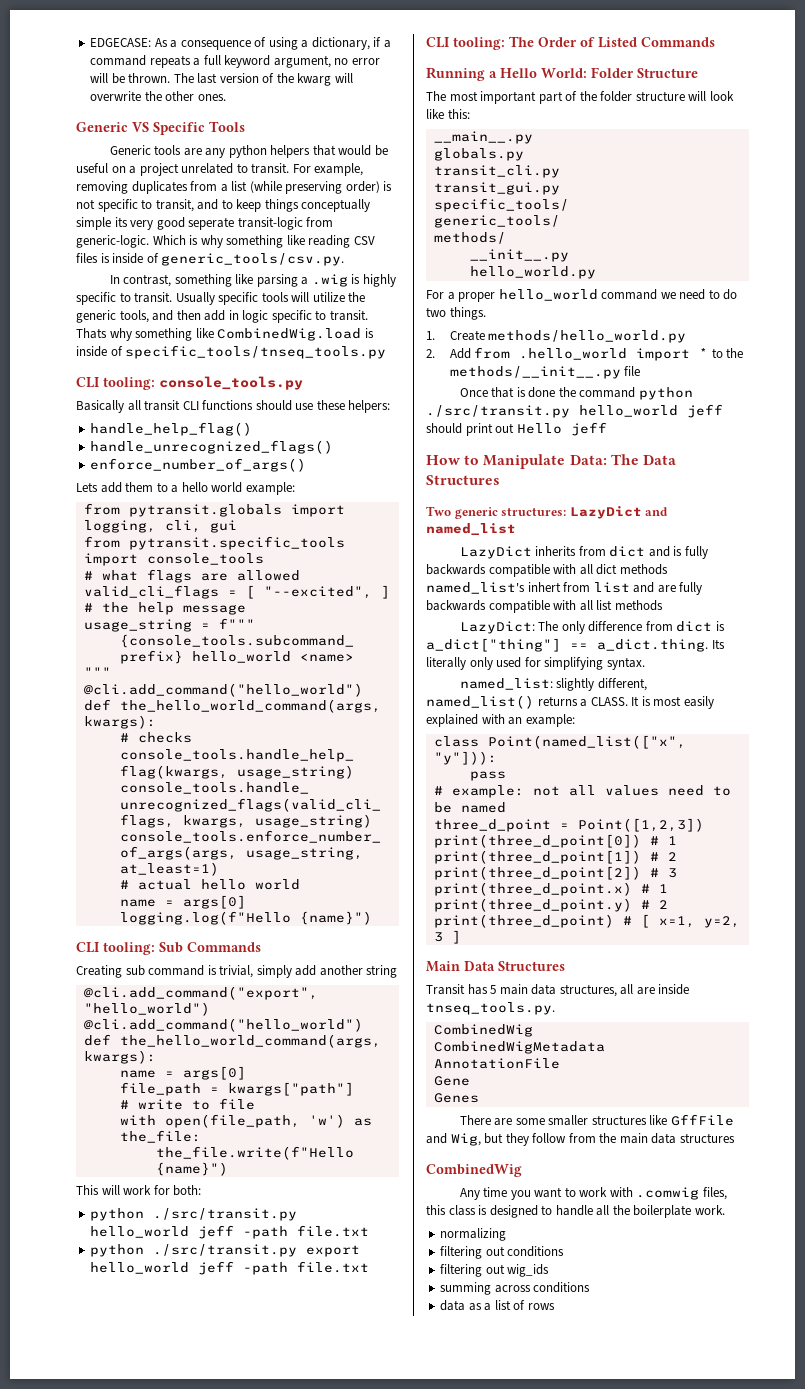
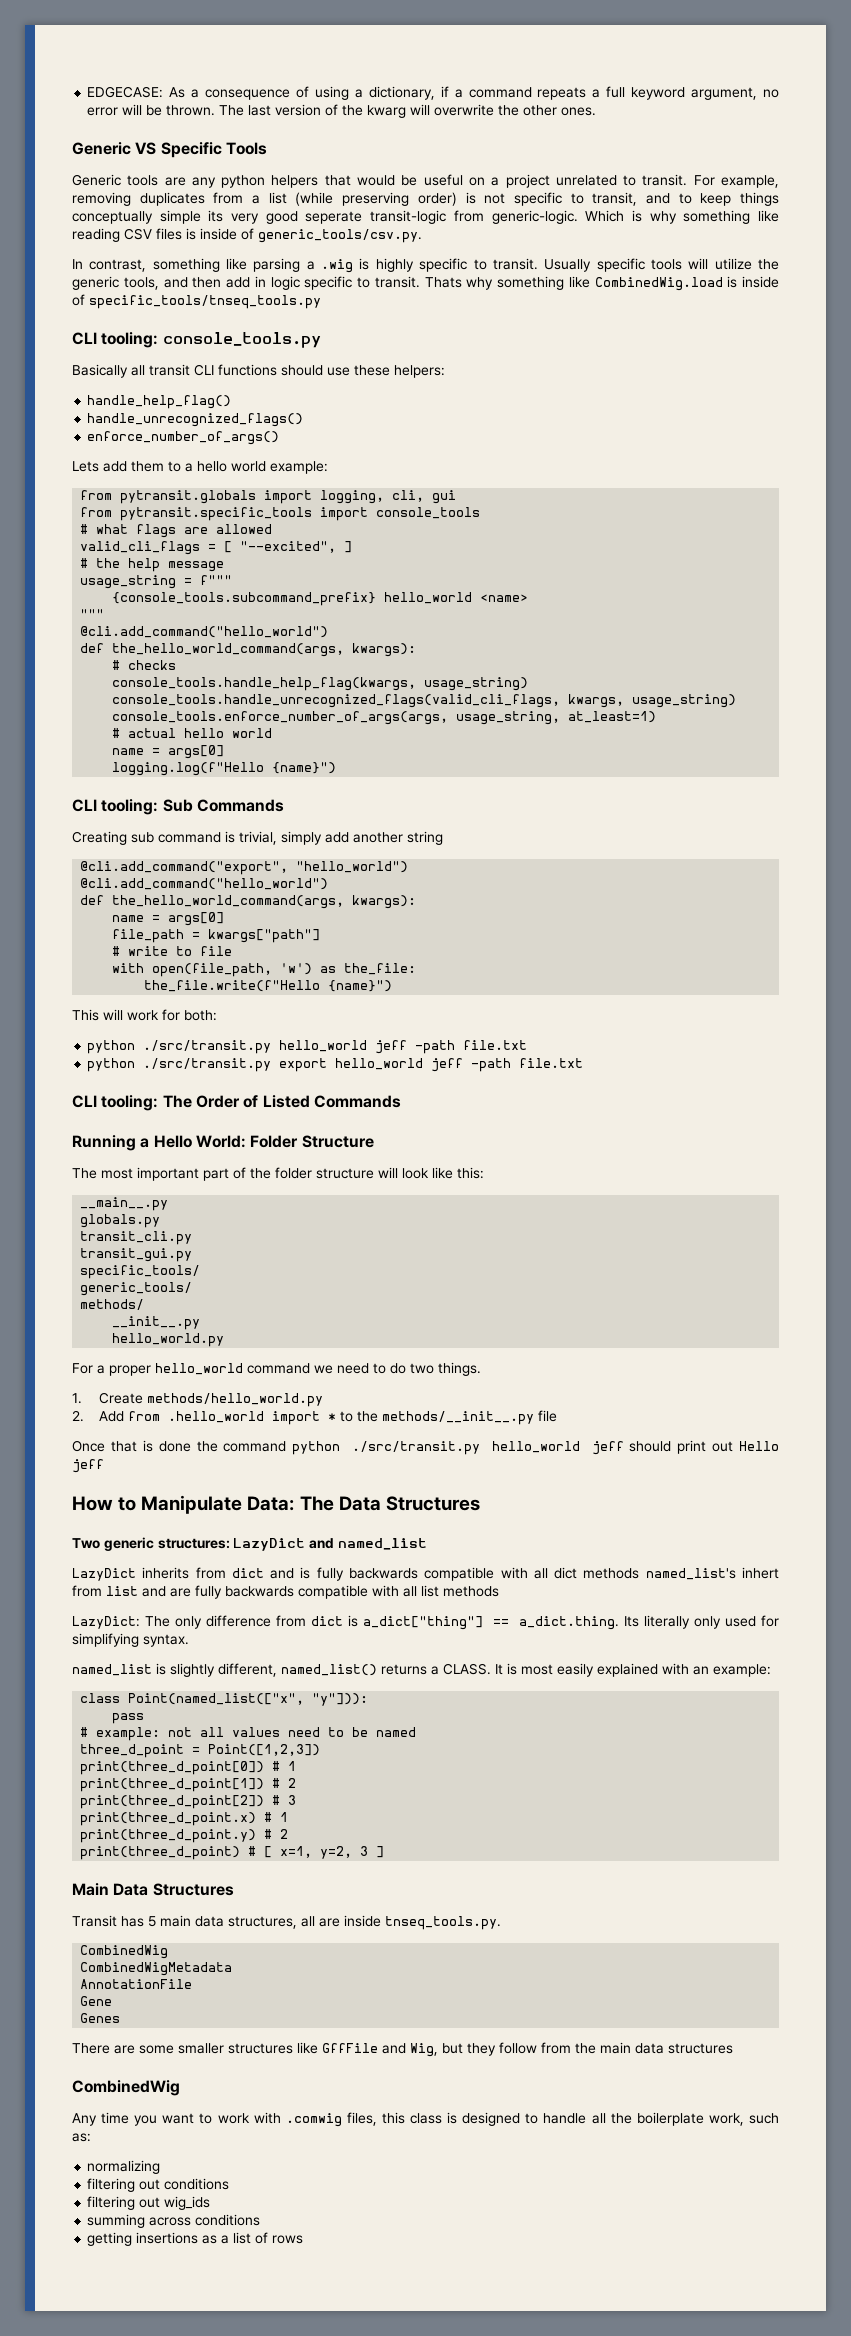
- named_list: slightly different, named_list() returns a CLASS.
+ named_list is slightly different, named_list() returns a CLASS.
- Any time you want to work with .comwig files, this class is designed to handle all the boilerplate work.
+ Any time you want to work with .comwig files, this class is designed to handle all the boilerplate work, such as:
- data as a list of rows
+ getting insertions as a list of rows

